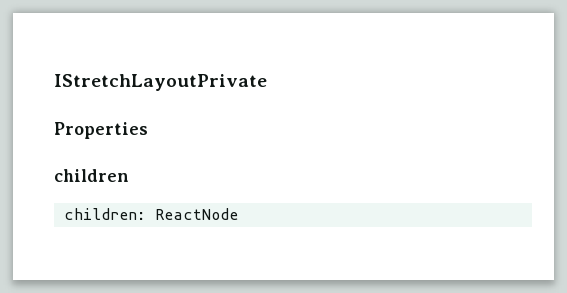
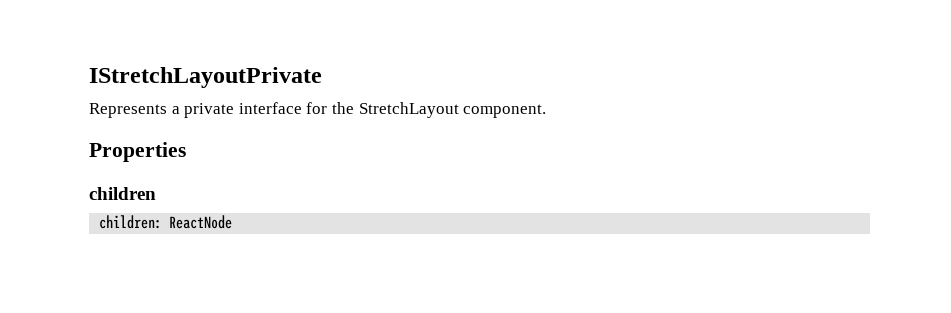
+ Represents a private interface for the StretchLayout component.

